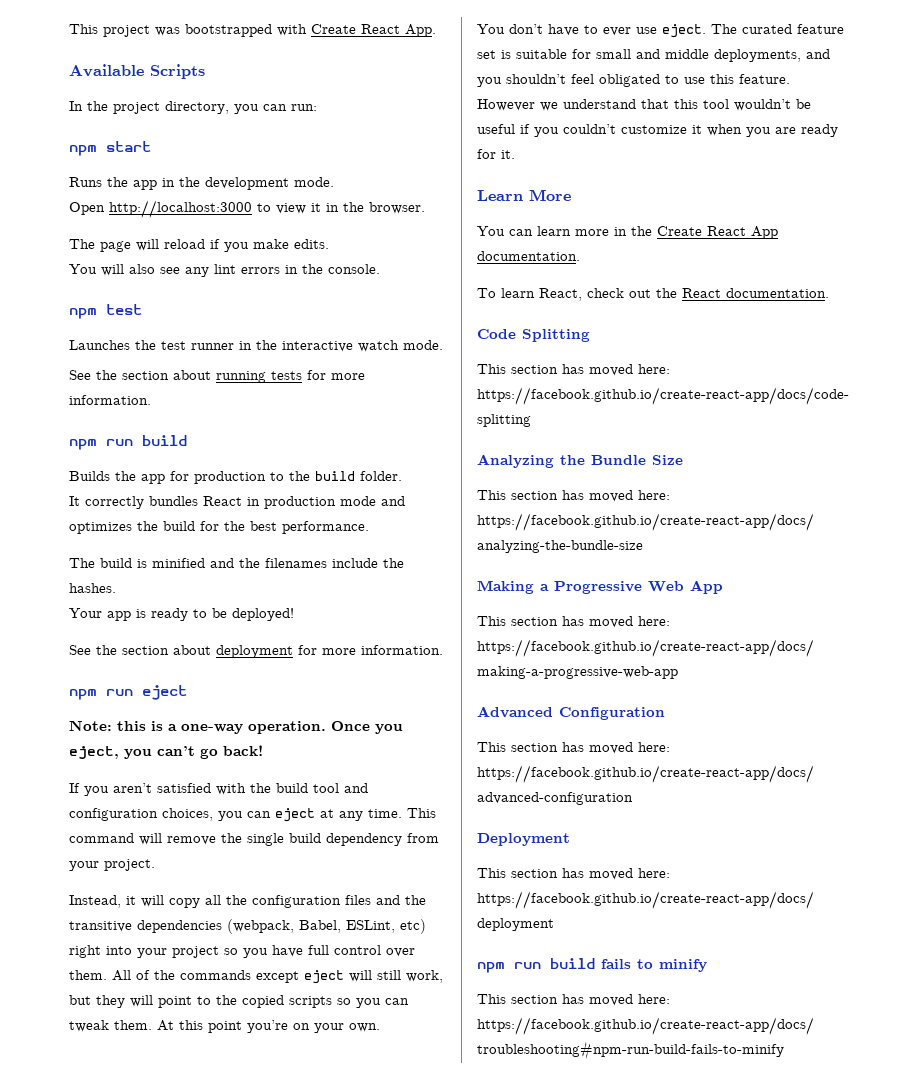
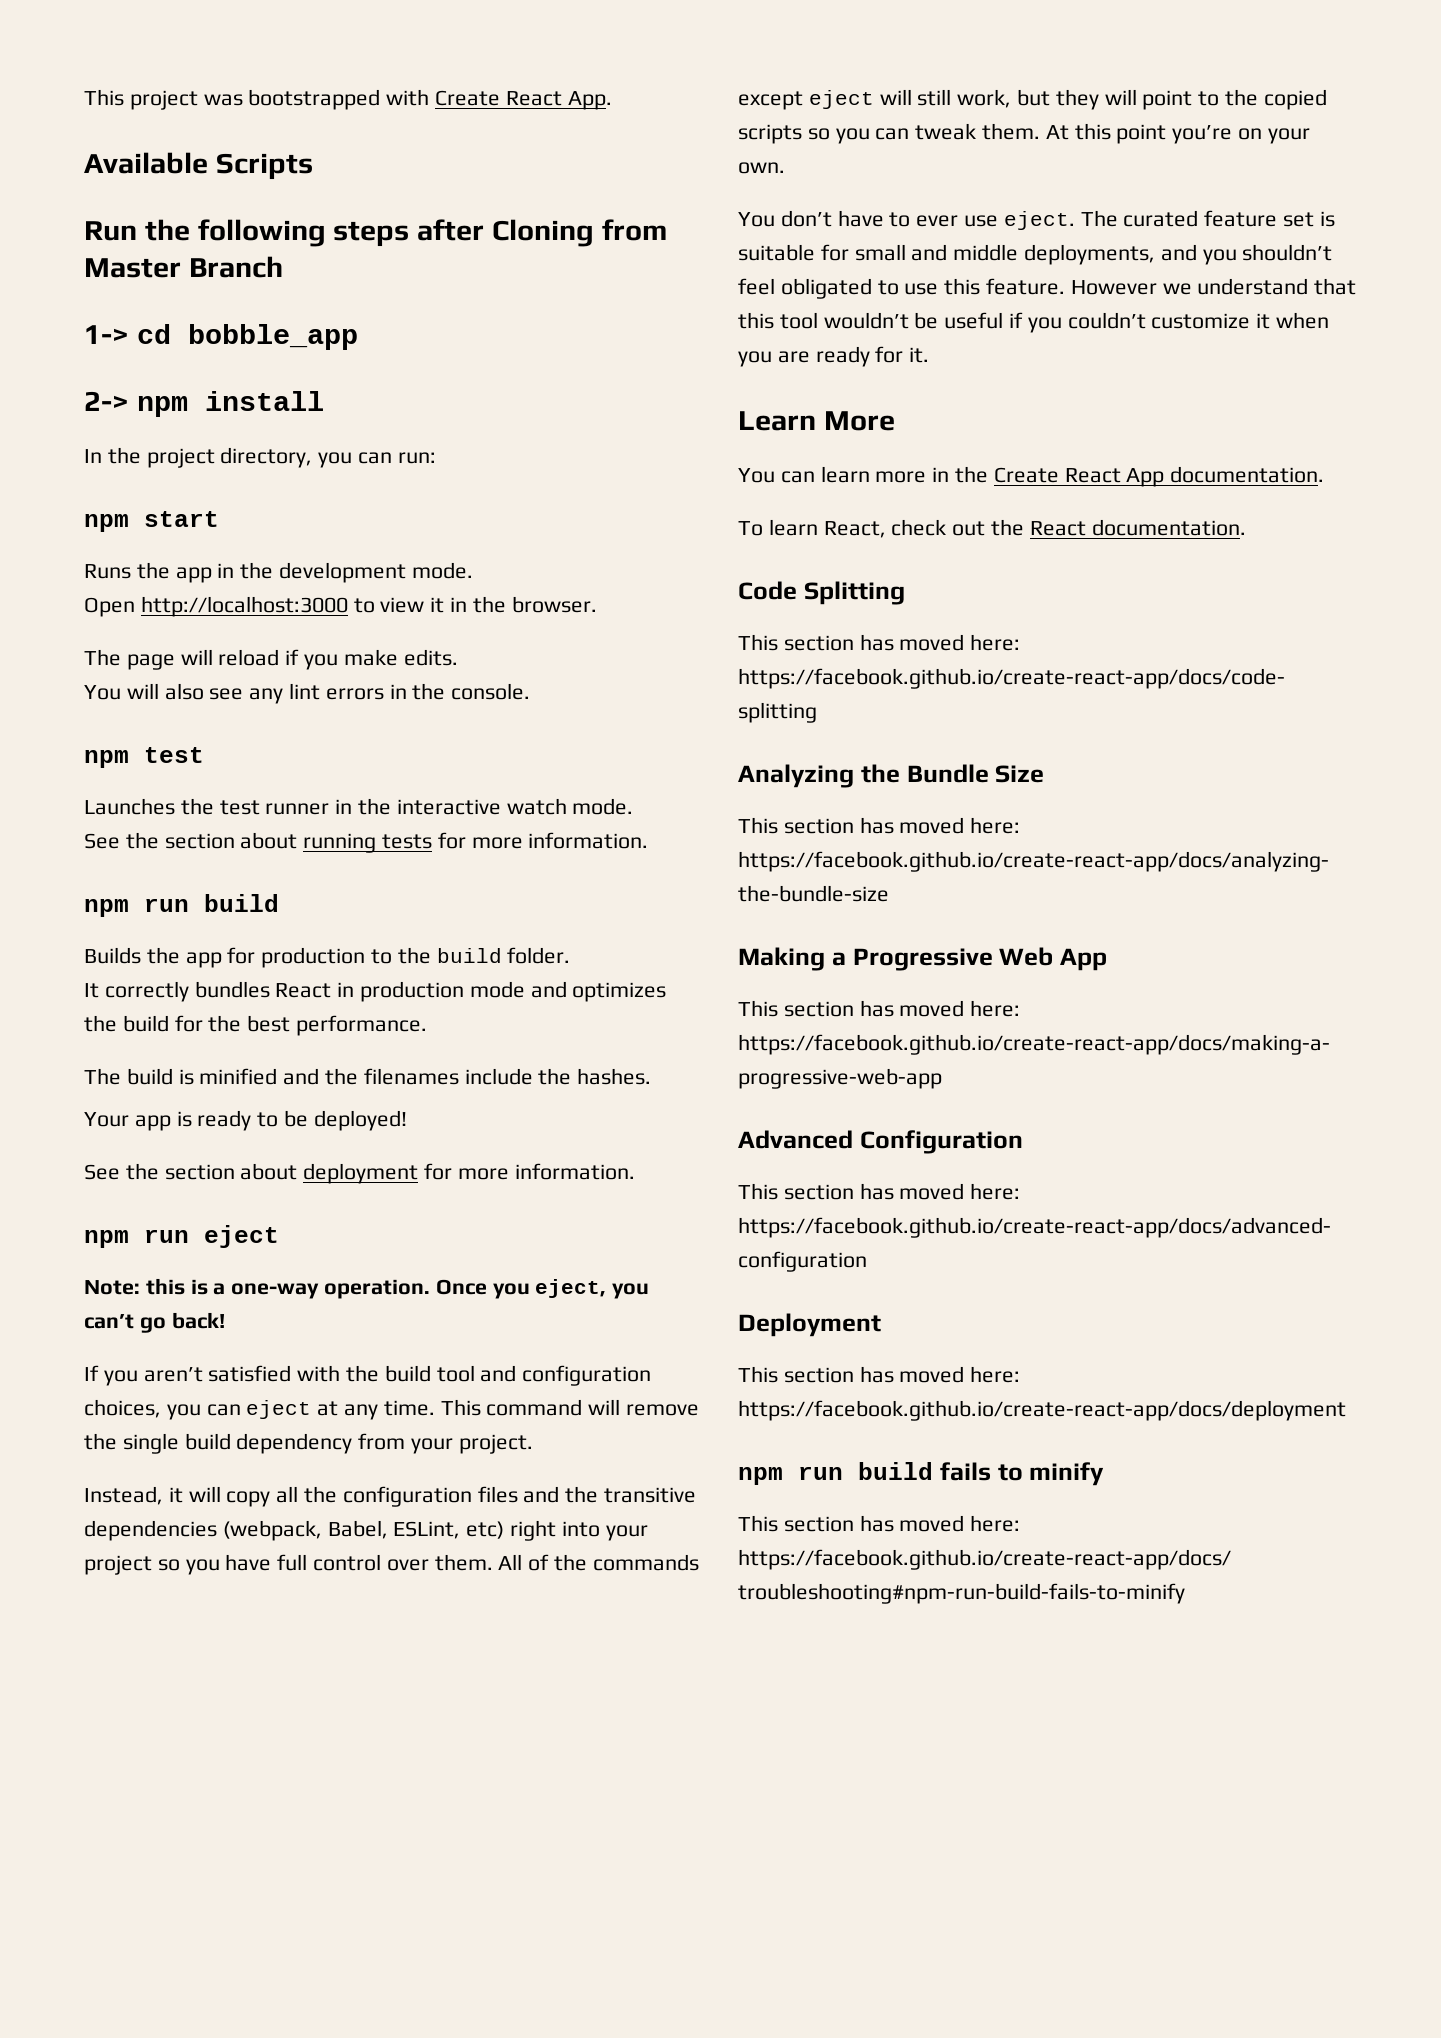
+ Run the following steps after Cloning from Master Branch
+ 1-> cd bobble_app
+ 2-> npm install

